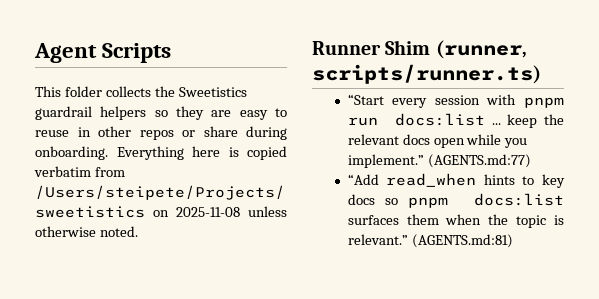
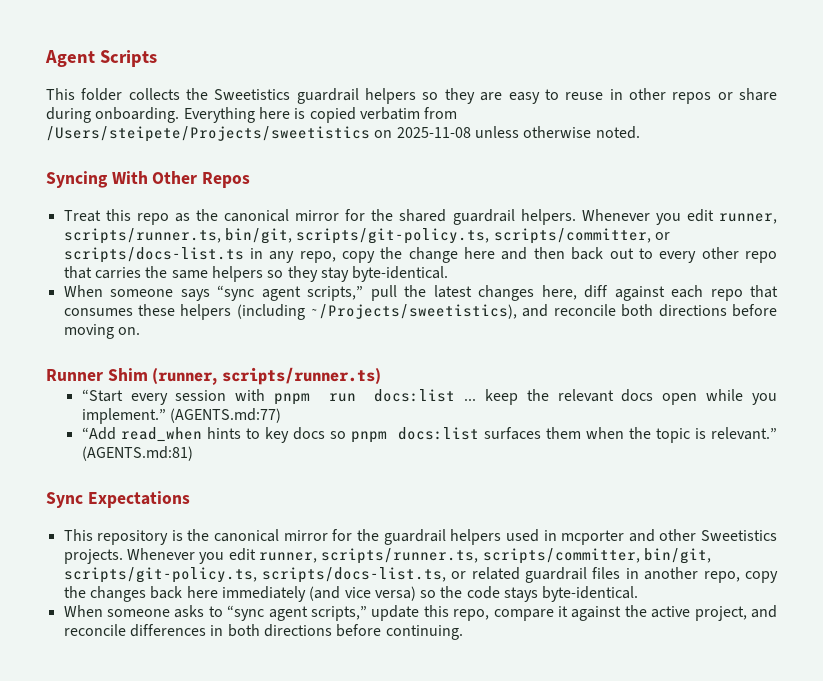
+ Syncing With Other Repos
+ Treat this repo as the canonical mirror for the shared guardrail helpers. Whenever you edit runner, scripts/runner.ts, bin/git, scripts/git-policy.ts, scripts/committer, or scripts/docs-list.ts in any repo, copy the change here and then back out to every other repo that carries the same helpers so they stay byte-identical.
+ When someone says “sync agent scripts,” pull the latest changes here, diff against each repo that consumes these helpers (including ~/Projects/sweetistics), and reconcile both directions before moving on.
+ Sync Expectations
+ This repository is the canonical mirror for the guardrail helpers used in mcporter and other Sweetistics projects. Whenever you edit runner, scripts/runner.ts, scripts/committer, bin/git, scripts/git-policy.ts, scripts/docs-list.ts, or related guardrail files in another repo, copy the changes back here immediately (and vice versa) so the code stays byte-identical.
+ When someone asks to “sync agent scripts,” update this repo, compare it against the active project, and reconcile differences in both directions before continuing.

